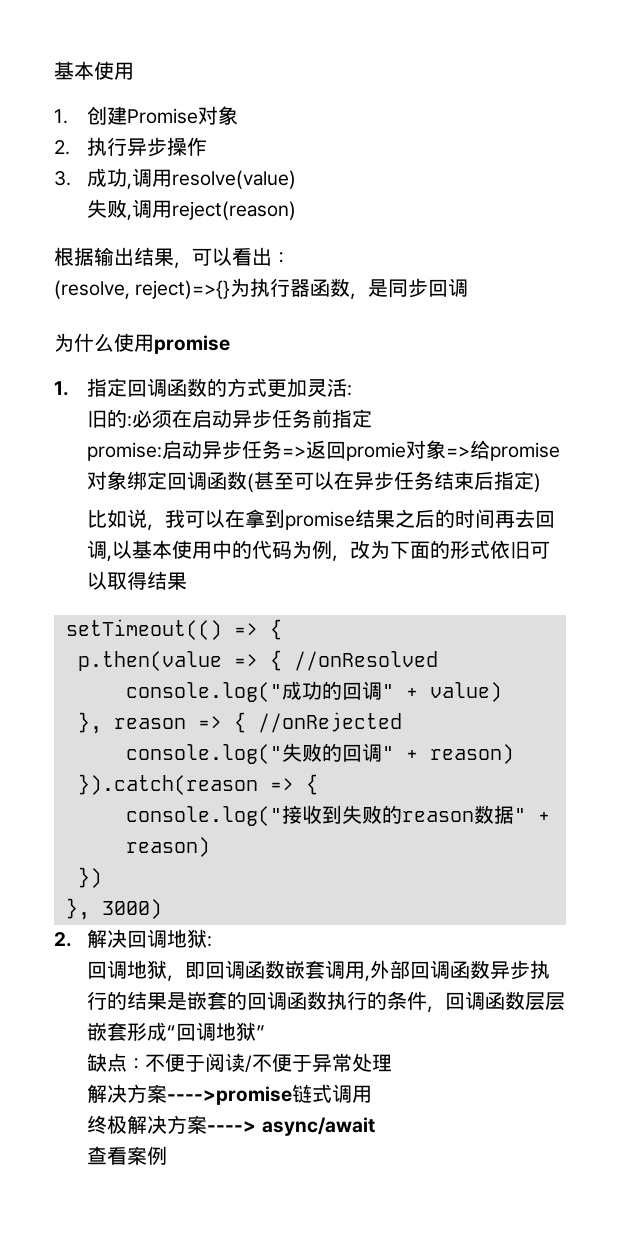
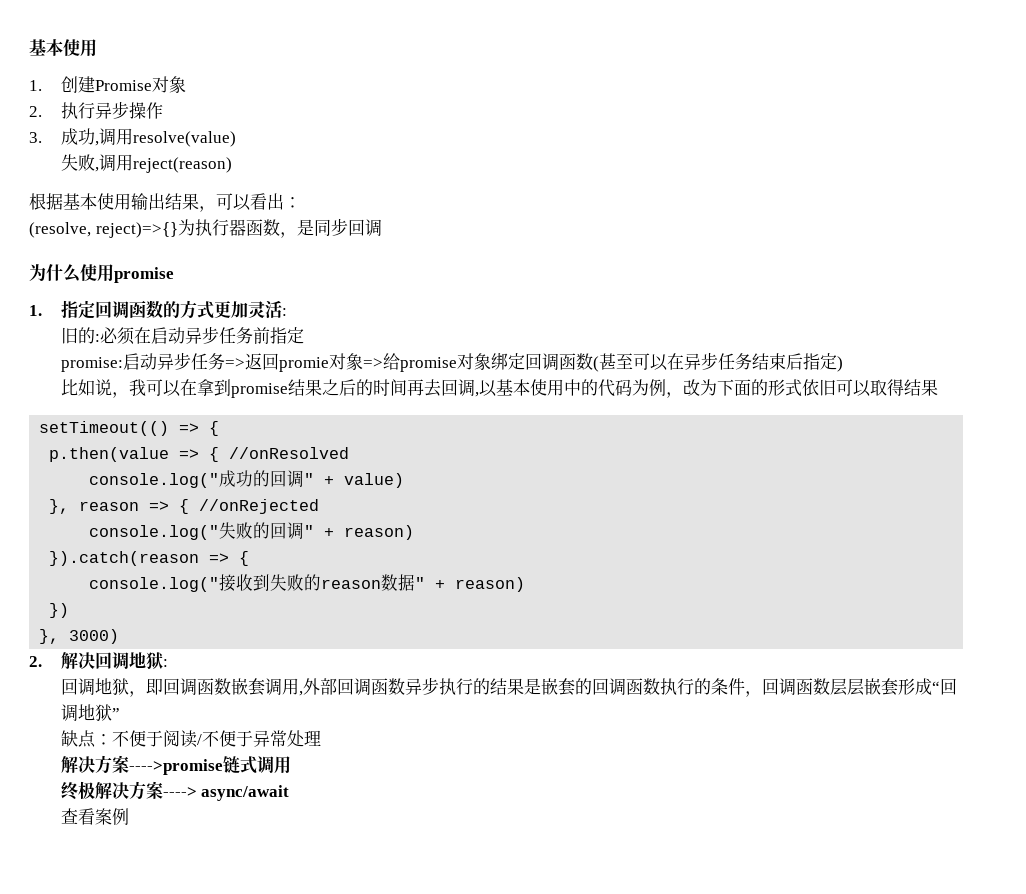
- 根据输出结果，可以看出：
+ 根据基本使用输出结果，可以看出：

